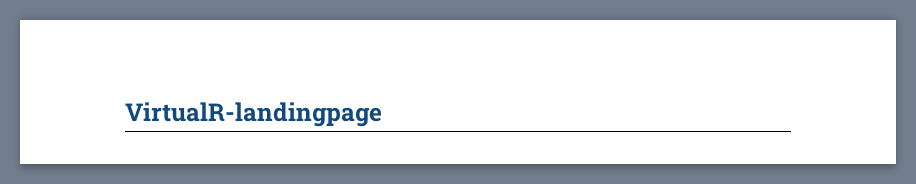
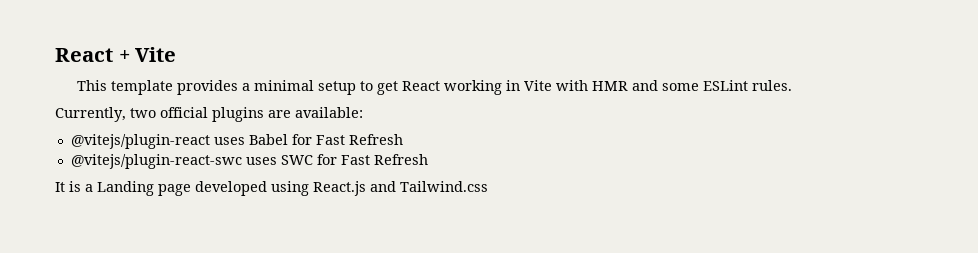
- VirtualR-landingpage
+ React + Vite
+ This template provides a minimal setup to get React working in Vite with HMR and some ESLint rules.
+ Currently, two official plugins are available:
+ @vitejs/plugin-react uses Babel for Fast Refresh
+ @vitejs/plugin-react-swc uses SWC for Fast Refresh
+ It is a Landing page developed using React.js and Tailwind.css

